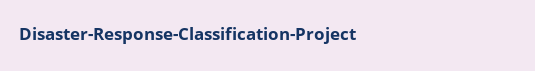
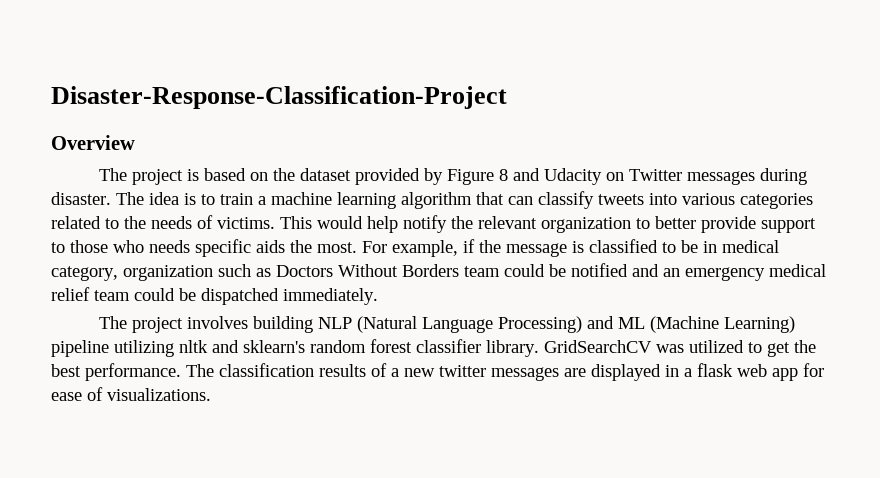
+ Overview
+ The project is based on the dataset provided by Figure 8 and Udacity on Twitter messages during disaster. The idea is to train a machine learning algorithm that can classify tweets into various categories related to the needs of victims. This would help notify the relevant organization to better provide support to those who needs specific aids the most. For example, if the message is classified to be in medical category, organization such as Doctors Without Borders team could be notified and an emergency medical relief team could be dispatched immediately.
+ The project involves building NLP (Natural Language Processing) and ML (Machine Learning) pipeline utilizing nltk and sklearn's random forest classifier library. GridSearchCV was utilized to get the best performance. The classification results of a new twitter messages are displayed in a flask web app for ease of visualizations.

